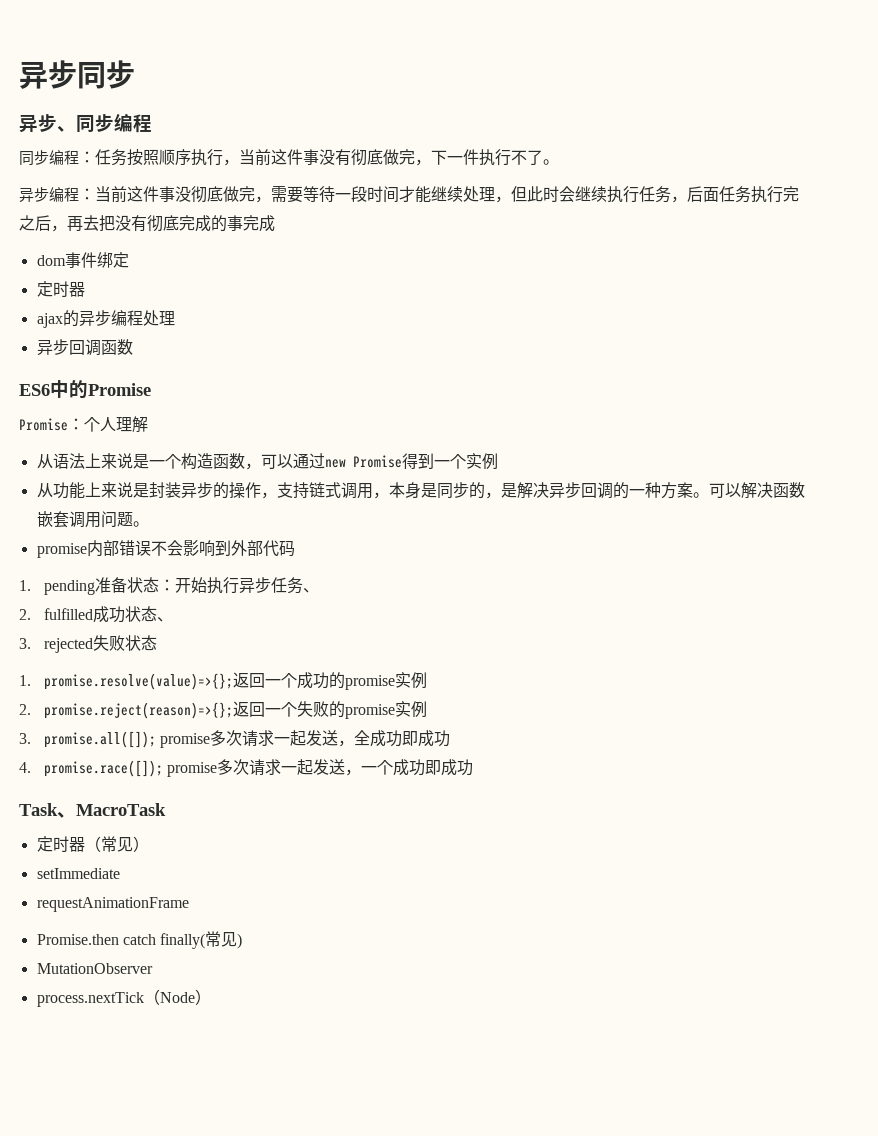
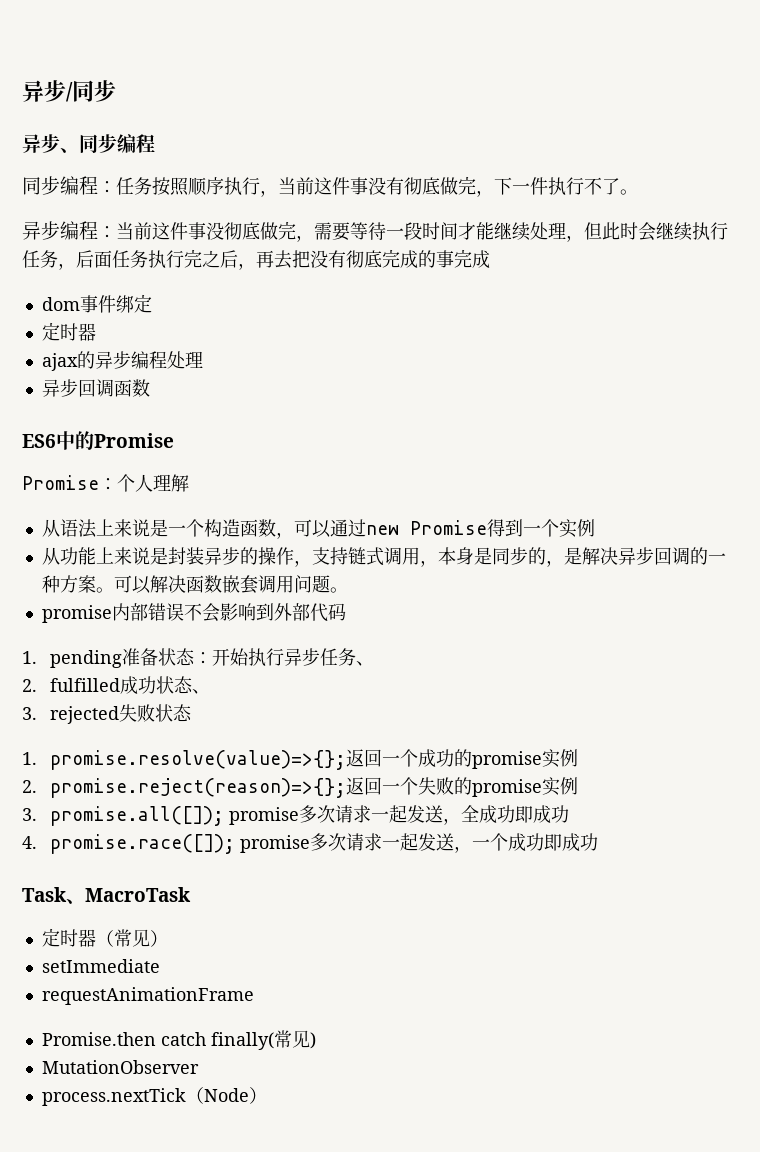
- 异步同步
+ 异步/同步

